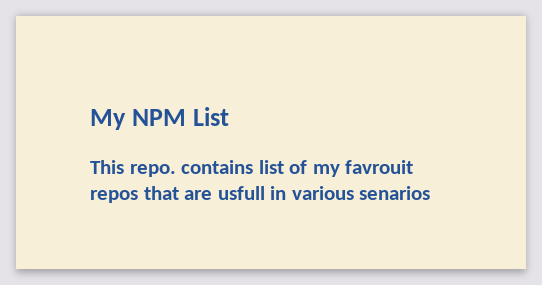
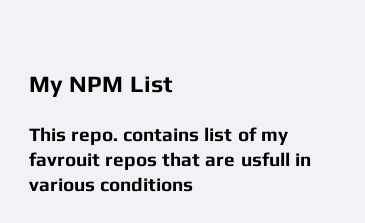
- This repo. contains list of my favrouit repos that are usfull in various senarios
+ This repo. contains list of my favrouit repos that are usfull in various conditions

